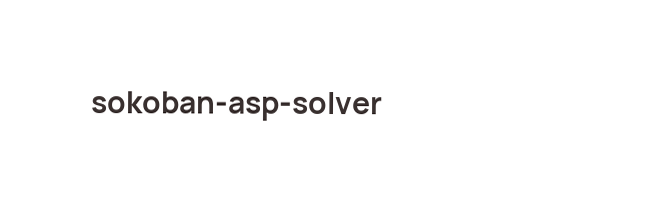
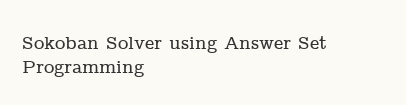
- sokoban-asp-solver
+ Sokoban Solver using Answer Set Programming

